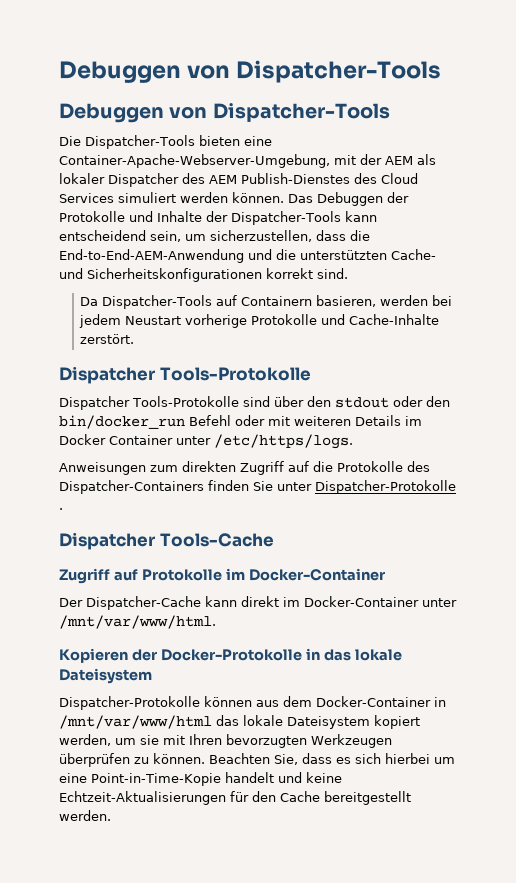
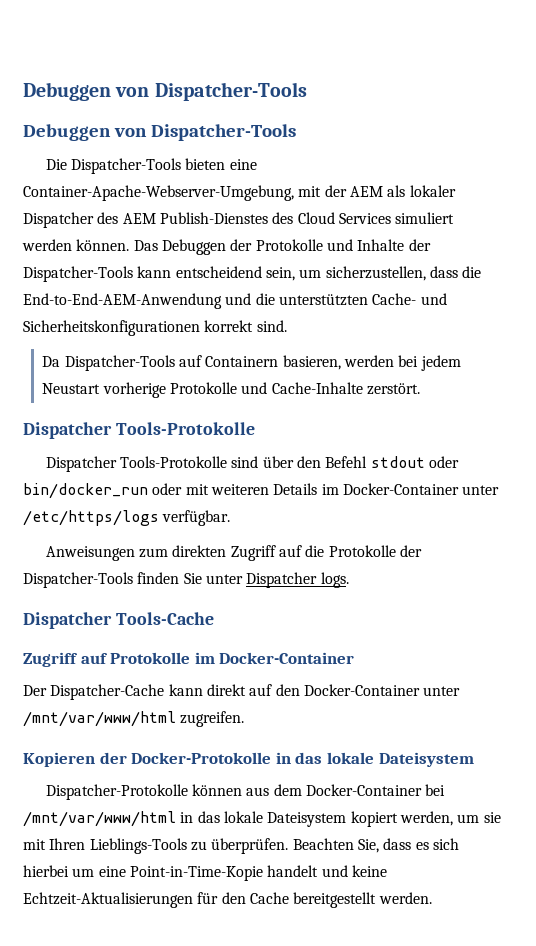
- Dispatcher Tools-Protokolle sind über den stdout oder den bin/docker_run Befehl oder mit weiteren Details im Docker Container unter /etc/https/logs.
+ Dispatcher Tools-Protokolle sind über den Befehl stdout oder bin/docker_run oder mit weiteren Details im Docker-Container unter /etc/https/logs verfügbar.
- Anweisungen zum direkten Zugriff auf die Protokolle des Dispatcher-Containers finden Sie unter Dispatcher-Protokolle .
+ Anweisungen zum direkten Zugriff auf die Protokolle der Dispatcher-Tools finden Sie unter Dispatcher logs.
- Der Dispatcher-Cache kann direkt im Docker-Container unter /mnt/var/www/html.
+ Der Dispatcher-Cache kann direkt auf den Docker-Container unter /mnt/var/www/html zugreifen.
- Dispatcher-Protokolle können aus dem Docker-Container in /mnt/var/www/html das lokale Dateisystem kopiert werden, um sie mit Ihren bevorzugten Werkzeugen überprüfen zu können.
+ Dispatcher-Protokolle können aus dem Docker-Container bei /mnt/var/www/html in das lokale Dateisystem kopiert werden, um sie mit Ihren Lieblings-Tools zu überprüfen.

